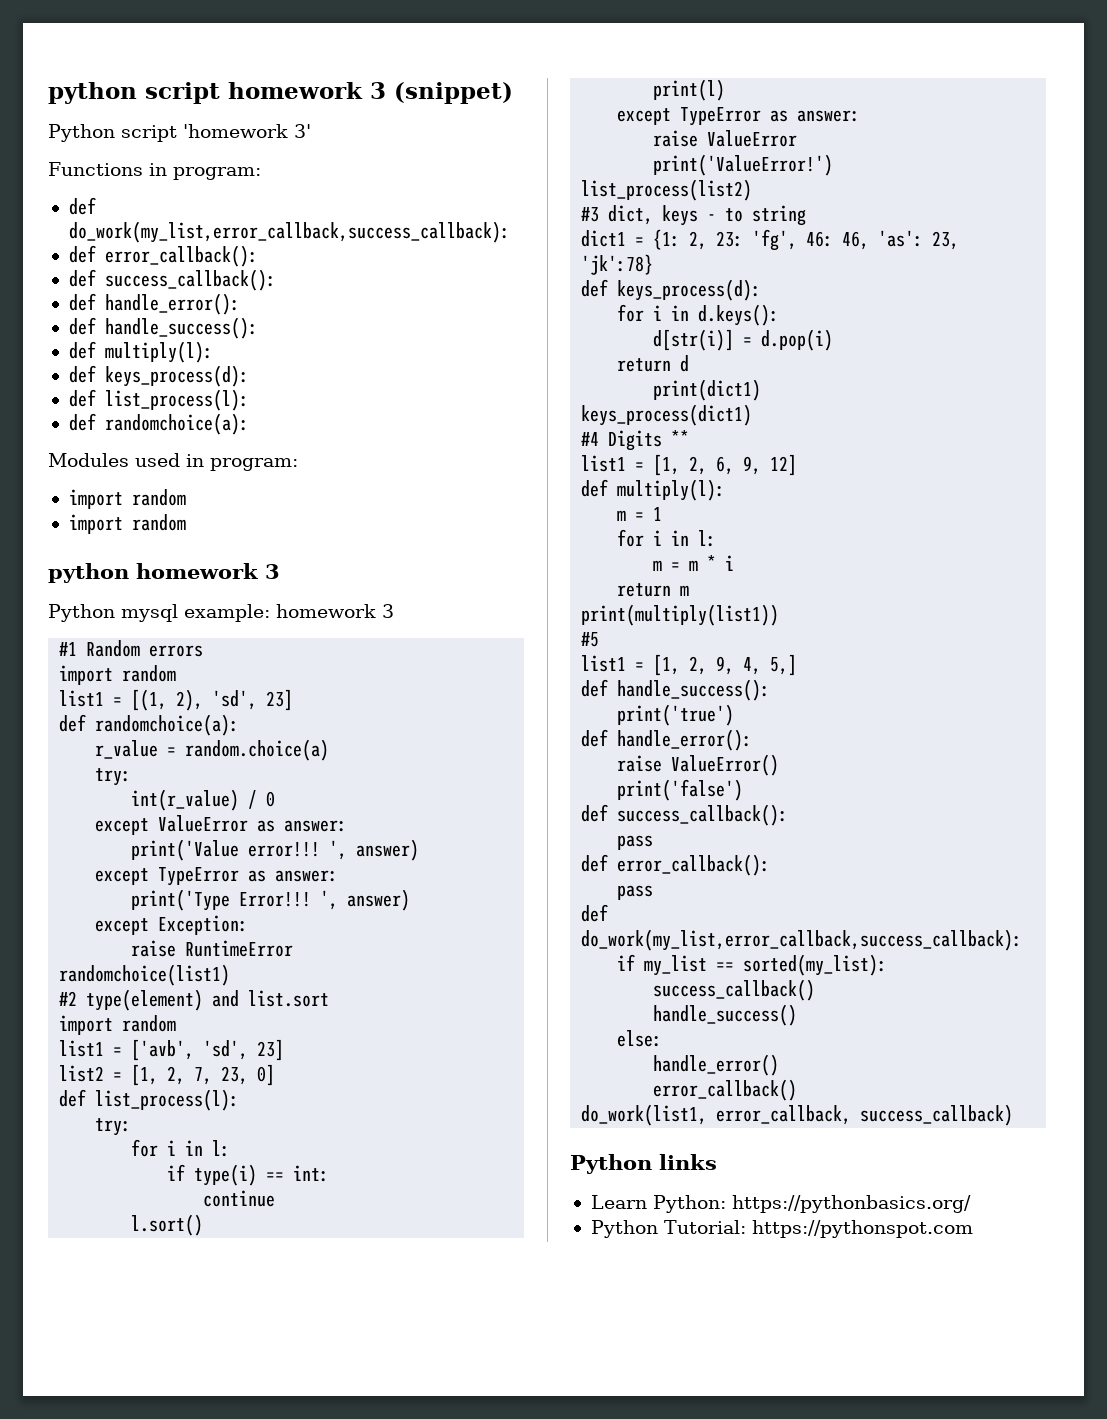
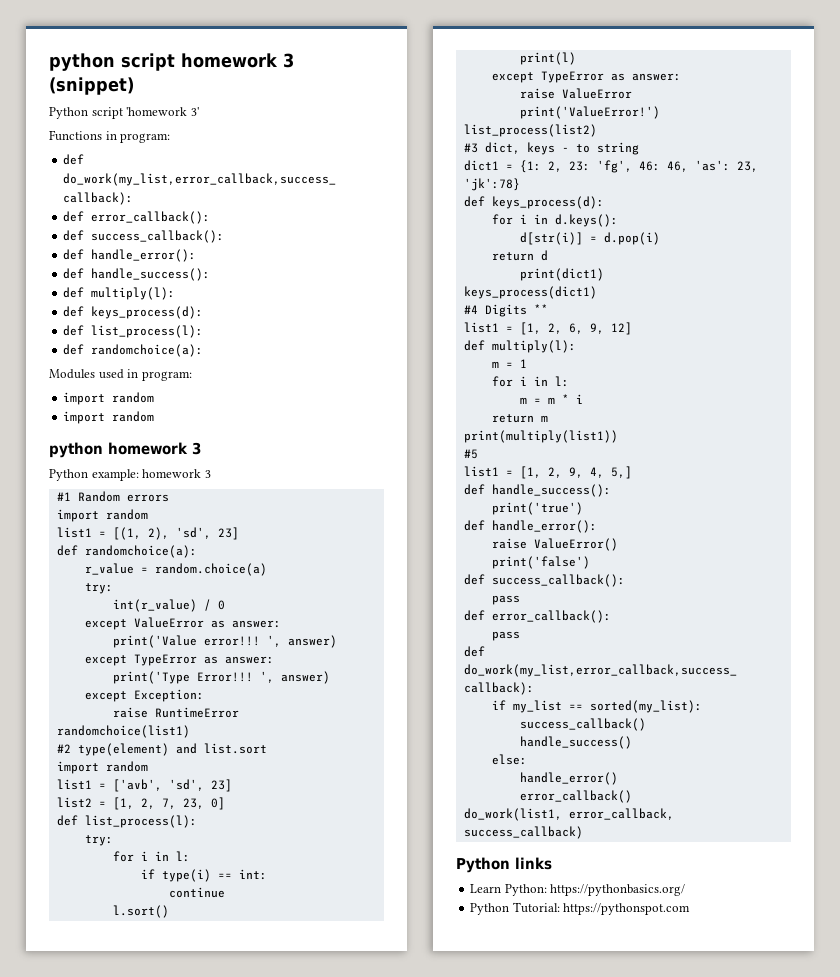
- Python mysql example: homework 3
+ Python example: homework 3

